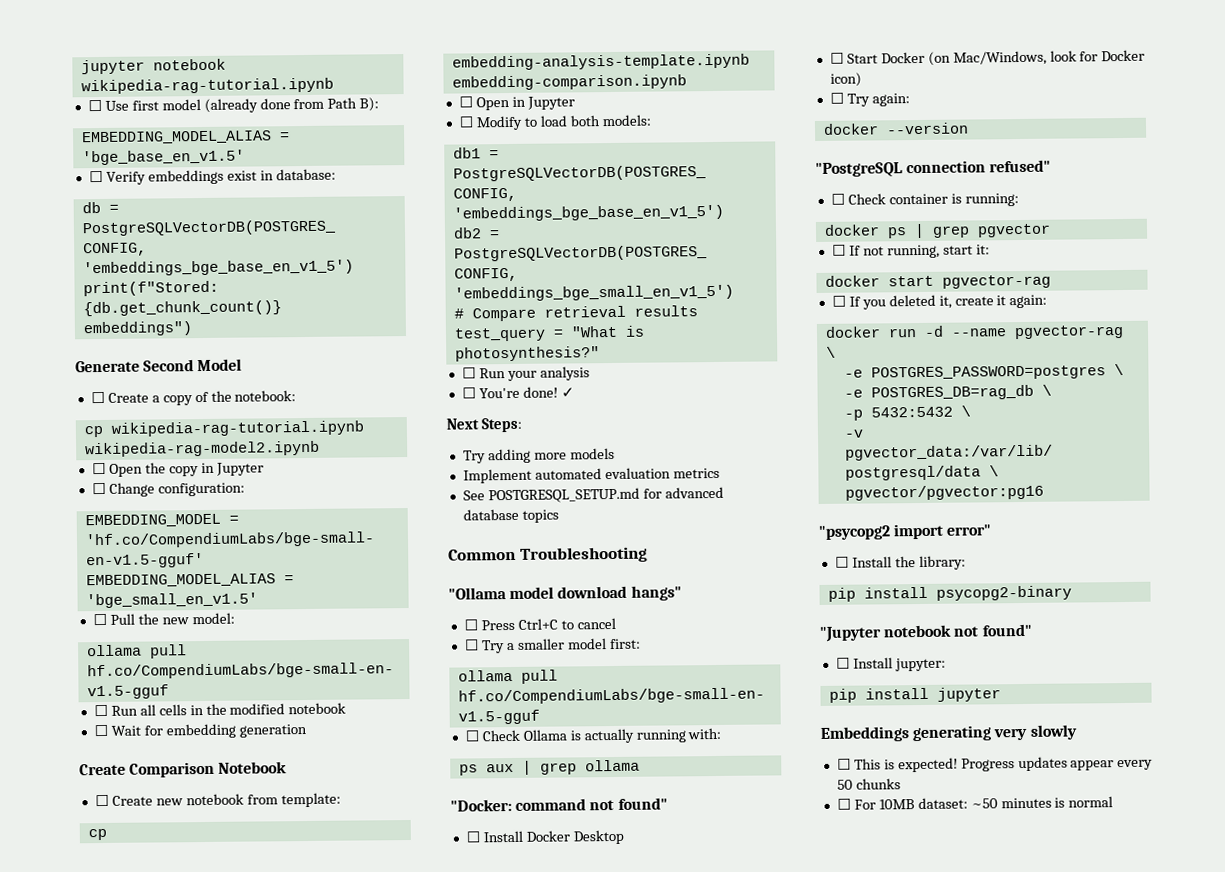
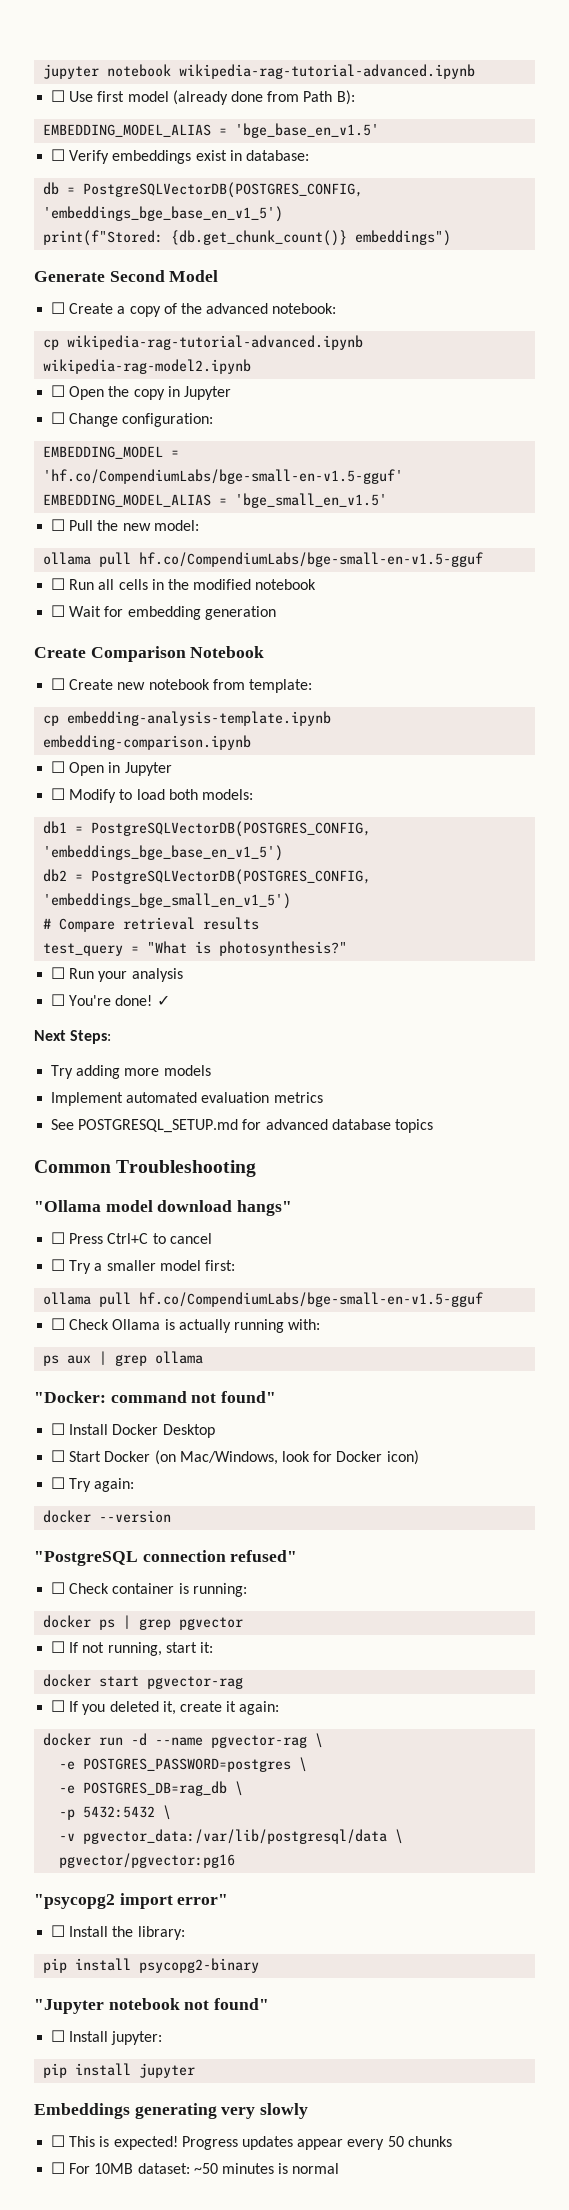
- jupyter notebook wikipedia-rag-tutorial.ipynb
+ jupyter notebook wikipedia-rag-tutorial-advanced.ipynb
- ☐ Create a copy of the notebook:
+ ☐ Create a copy of the advanced notebook:
- cp wikipedia-rag-tutorial.ipynb wikipedia-rag-model2.ipynb
+ cp wikipedia-rag-tutorial-advanced.ipynb wikipedia-rag-model2.ipynb

